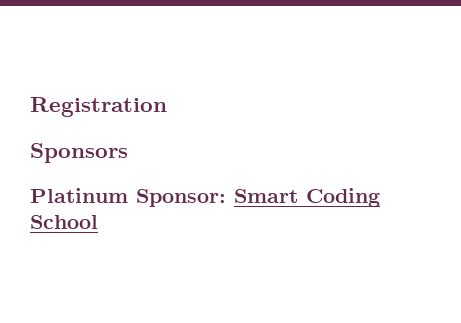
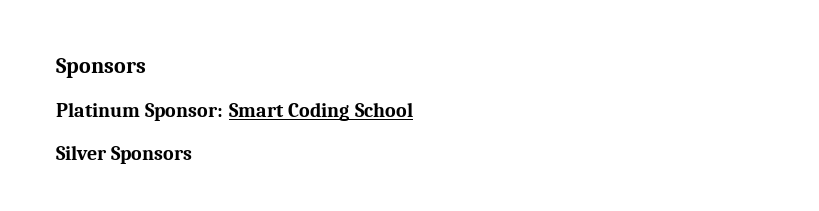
- Registration
+ Silver Sponsors

